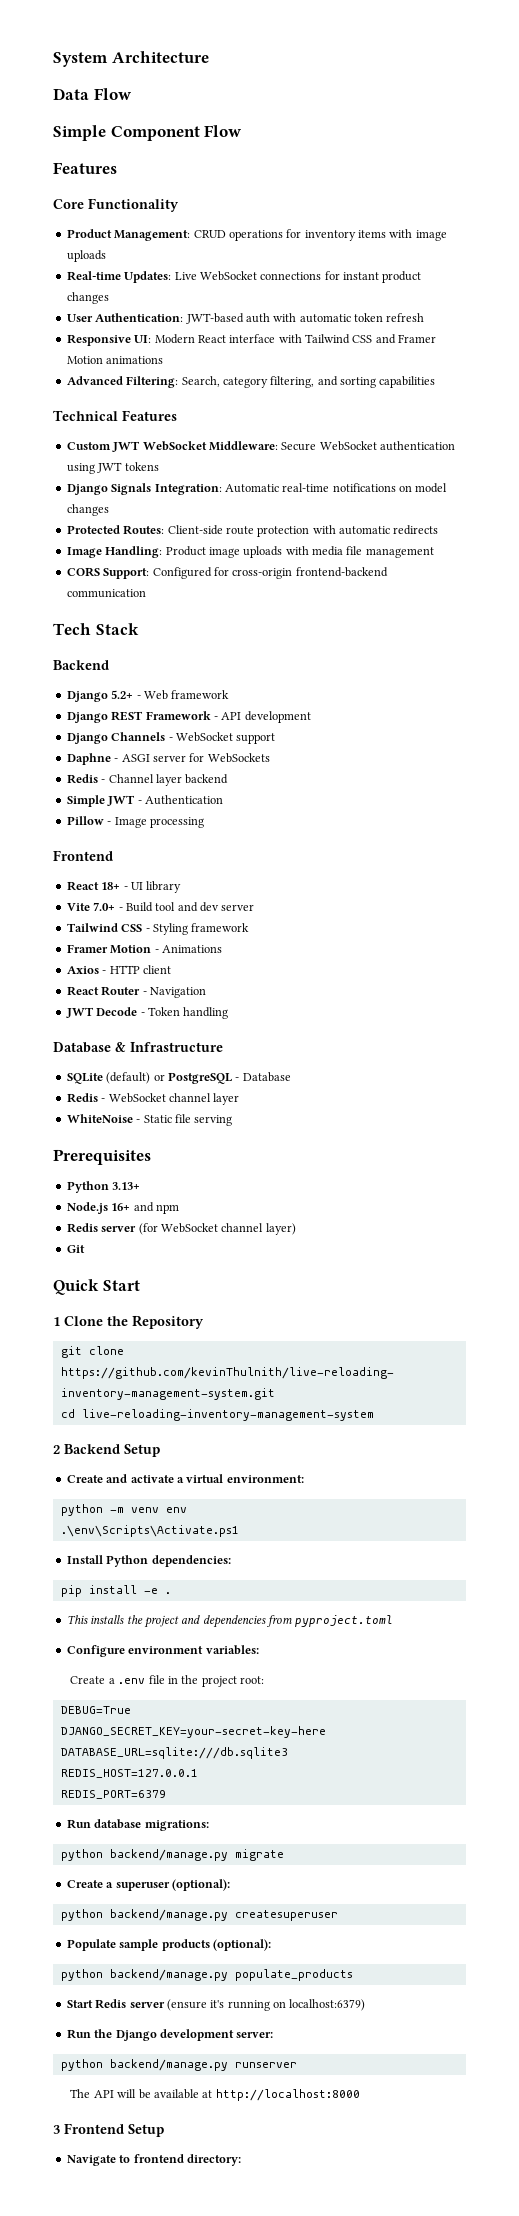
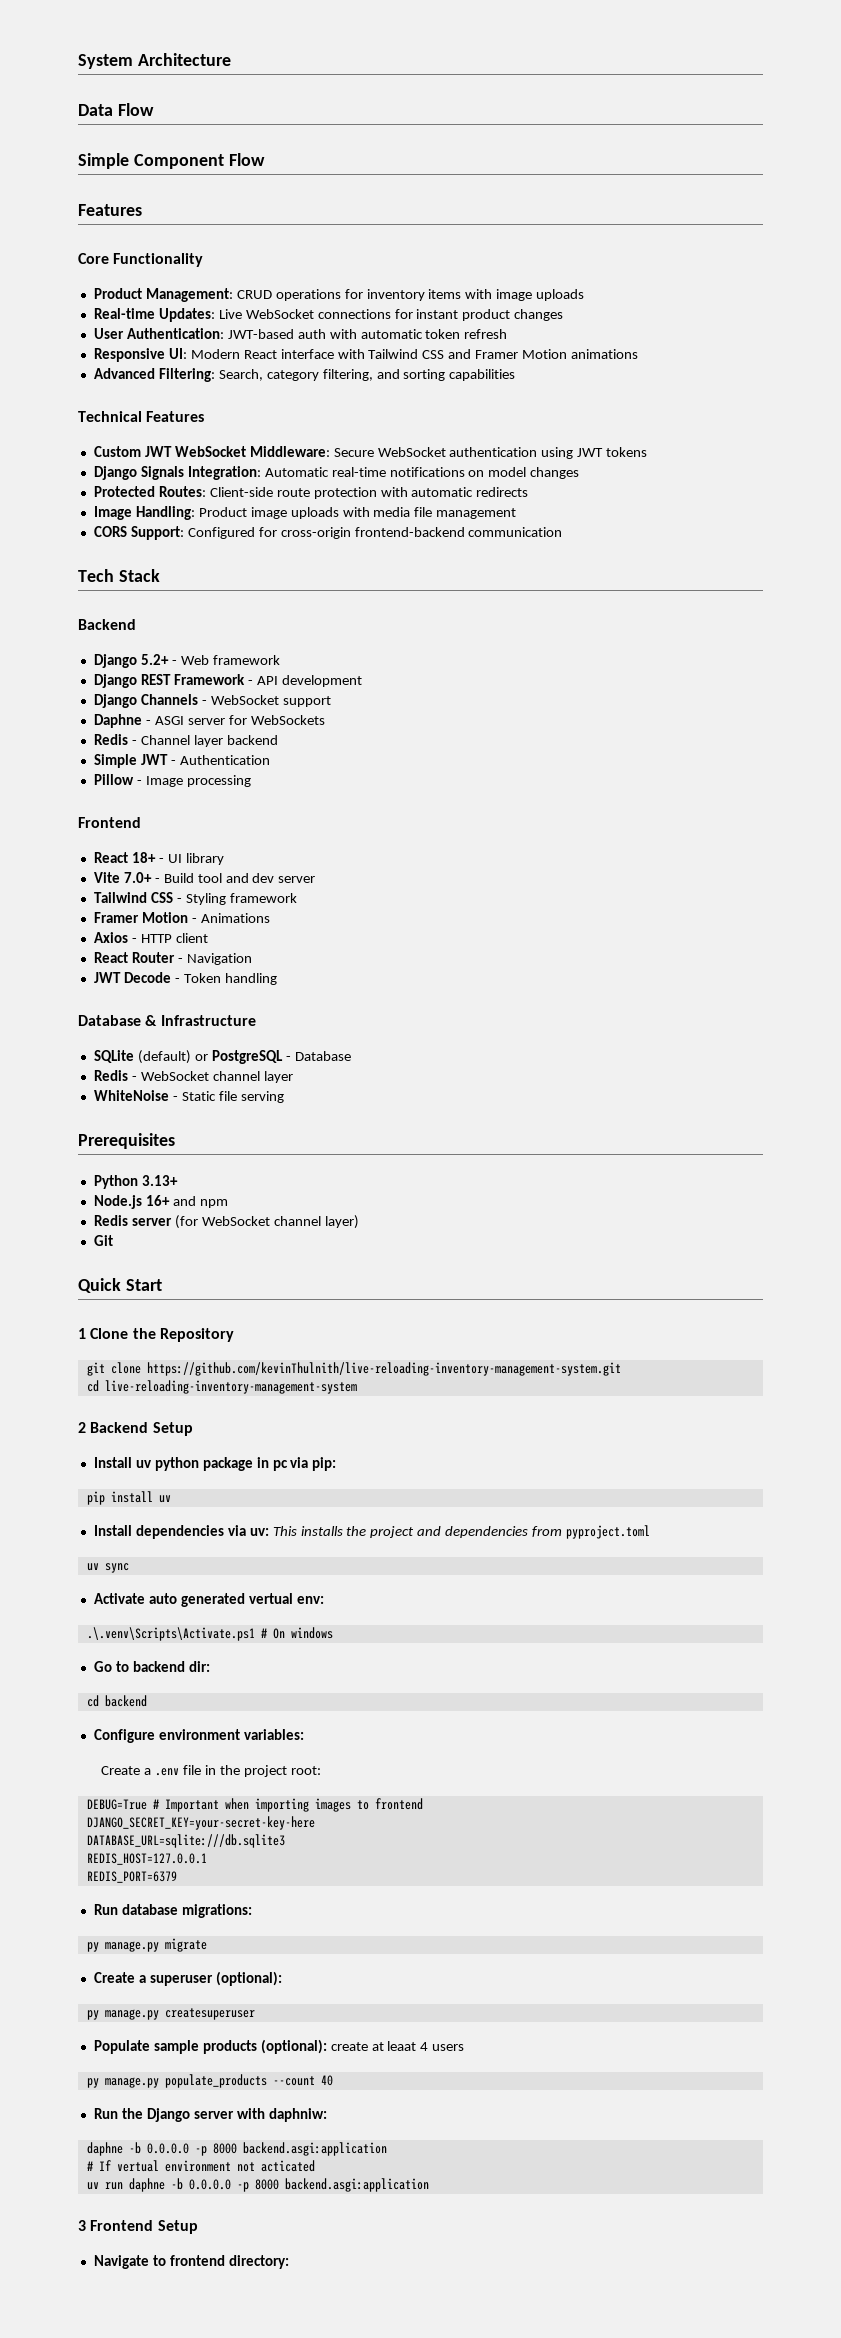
- Create and activate a virtual environment:
- python -m venv env
- .\env\Scripts\Activate.ps1
- Install Python dependencies:
- pip install -e .
- This installs the project and dependencies from pyproject.toml
+ Install uv python package in pc via pip:
+ pip install uv
+ Install dependencies via uv: This installs the project and dependencies from pyproject.toml
+ uv sync
+ Activate auto generated vertual env:
+ .\.venv\Scripts\Activate.ps1 # On windows
+ Go to backend dir:
+ cd backend
- DEBUG=True
+ DEBUG=True # Important when importing images to frontend
- python backend/manage.py migrate
+ py manage.py migrate
- python backend/manage.py createsuperuser
+ py manage.py createsuperuser
- Populate sample products (optional):
- python backend/manage.py populate_products
- Start Redis server (ensure it's running on localhost:6379)
- Run the Django development server:
- python backend/manage.py runserver
- The API will be available at http://localhost:8000
+ Populate sample products (optional): create at leaat 4 users
+ py manage.py populate_products --count 40
+ Run the Django server with daphniw:
+ daphne -b 0.0.0.0 -p 8000 backend.asgi:application
+ # If vertual environment not acticated
+ uv run daphne -b 0.0.0.0 -p 8000 backend.asgi:application

